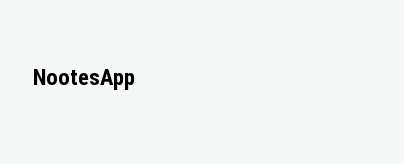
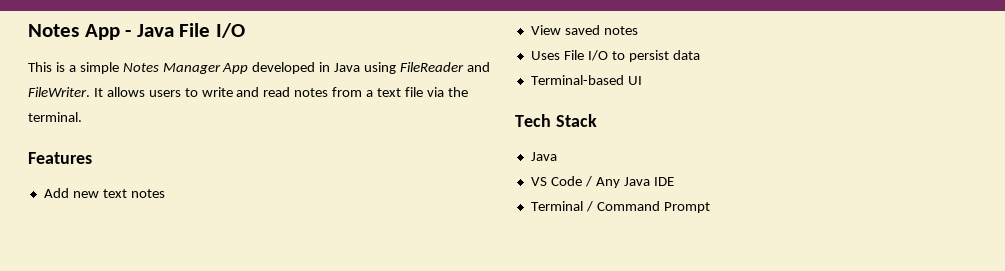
- NootesApp
+ Notes App - Java File I/O
+ This is a simple Notes Manager App developed in Java using FileReader and FileWriter. It allows users to write and read notes from a text file via the terminal.
+ Features
+ Add new text notes
+ View saved notes
+ Uses File I/O to persist data
+ Terminal-based UI
+ Tech Stack
+ Java
+ VS Code / Any Java IDE
+ Terminal / Command Prompt

